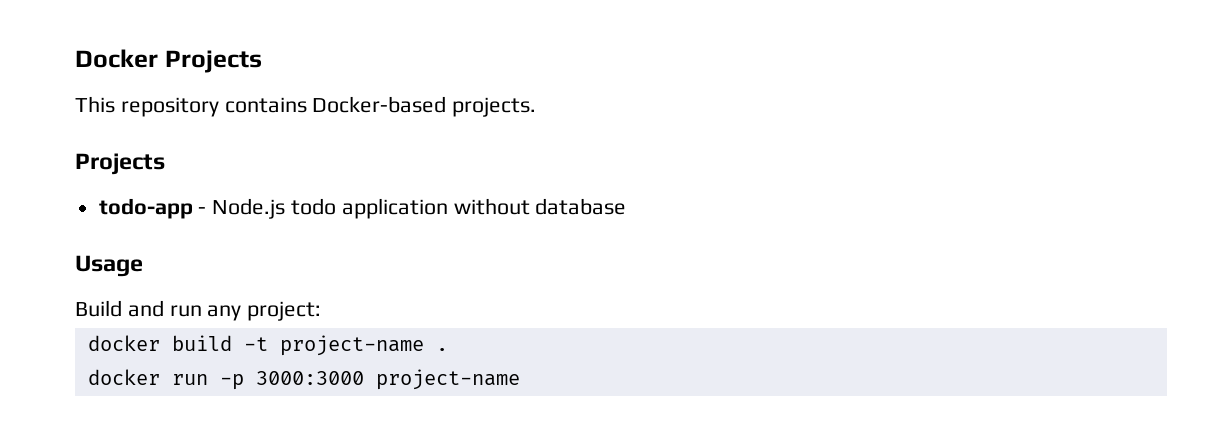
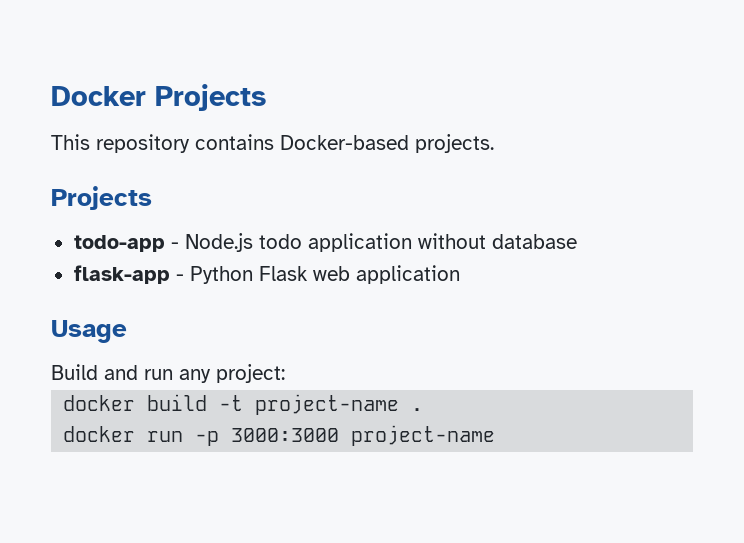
+ flask-app - Python Flask web application

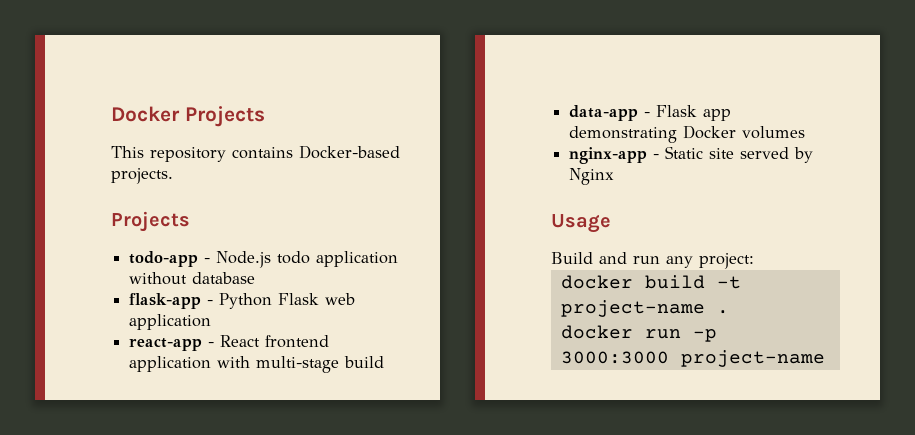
+ react-app - React frontend application with multi-stage build
+ data-app - Flask app demonstrating Docker volumes
+ nginx-app - Static site served by Nginx

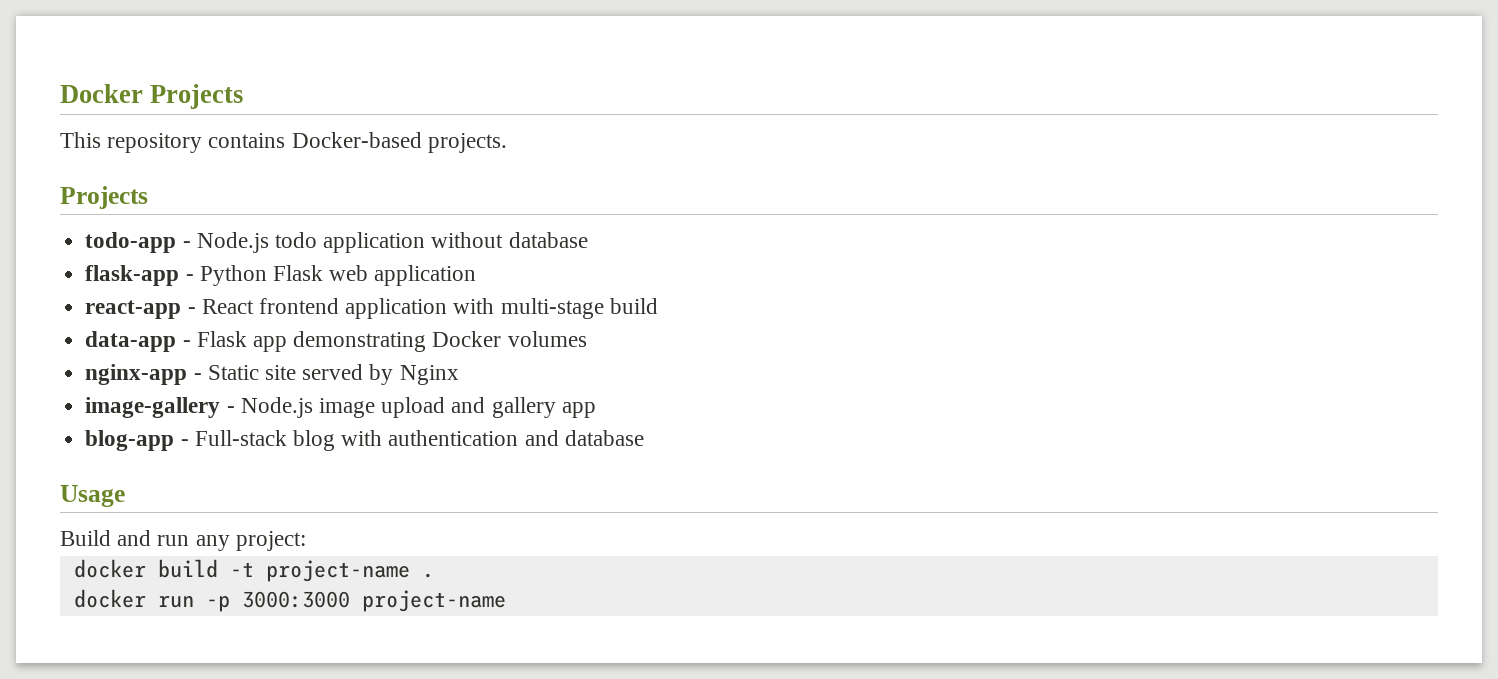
+ image-gallery - Node.js image upload and gallery app
+ blog-app - Full-stack blog with authentication and database

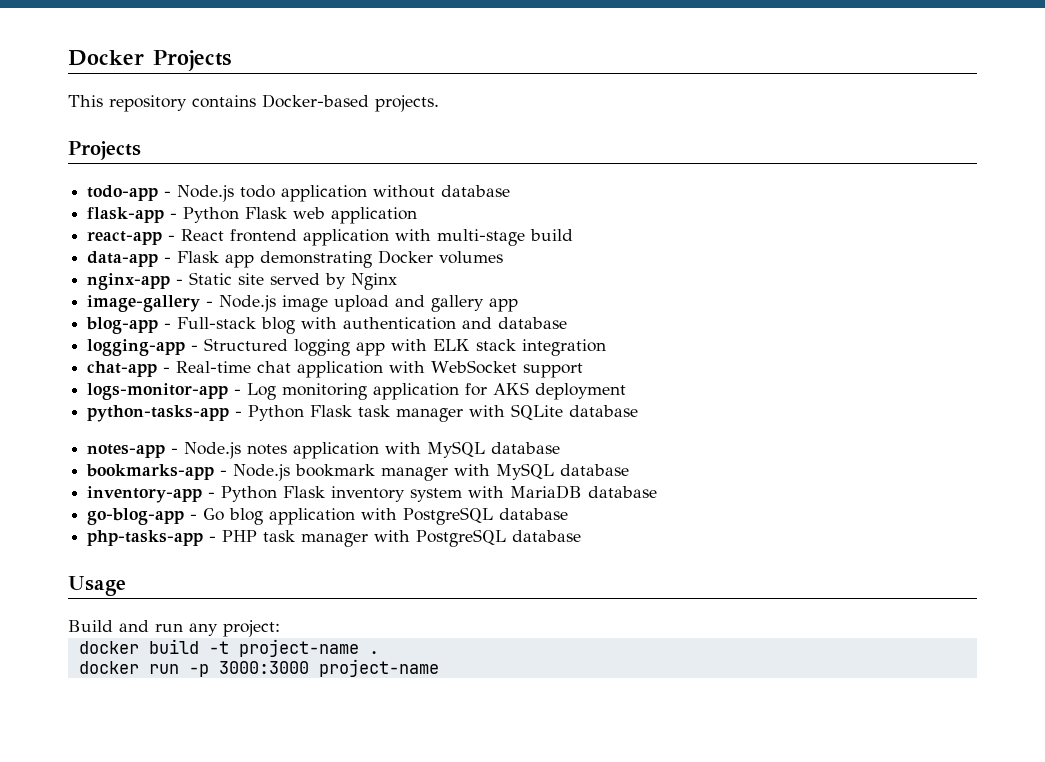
+ logging-app - Structured logging app with ELK stack integration
+ chat-app - Real-time chat application with WebSocket support
+ logs-monitor-app - Log monitoring application for AKS deployment
+ python-tasks-app - Python Flask task manager with SQLite database
+ notes-app - Node.js notes application with MySQL database
+ bookmarks-app - Node.js bookmark manager with MySQL database
+ inventory-app - Python Flask inventory system with MariaDB database
+ go-blog-app - Go blog application with PostgreSQL database
+ php-tasks-app - PHP task manager with PostgreSQL database

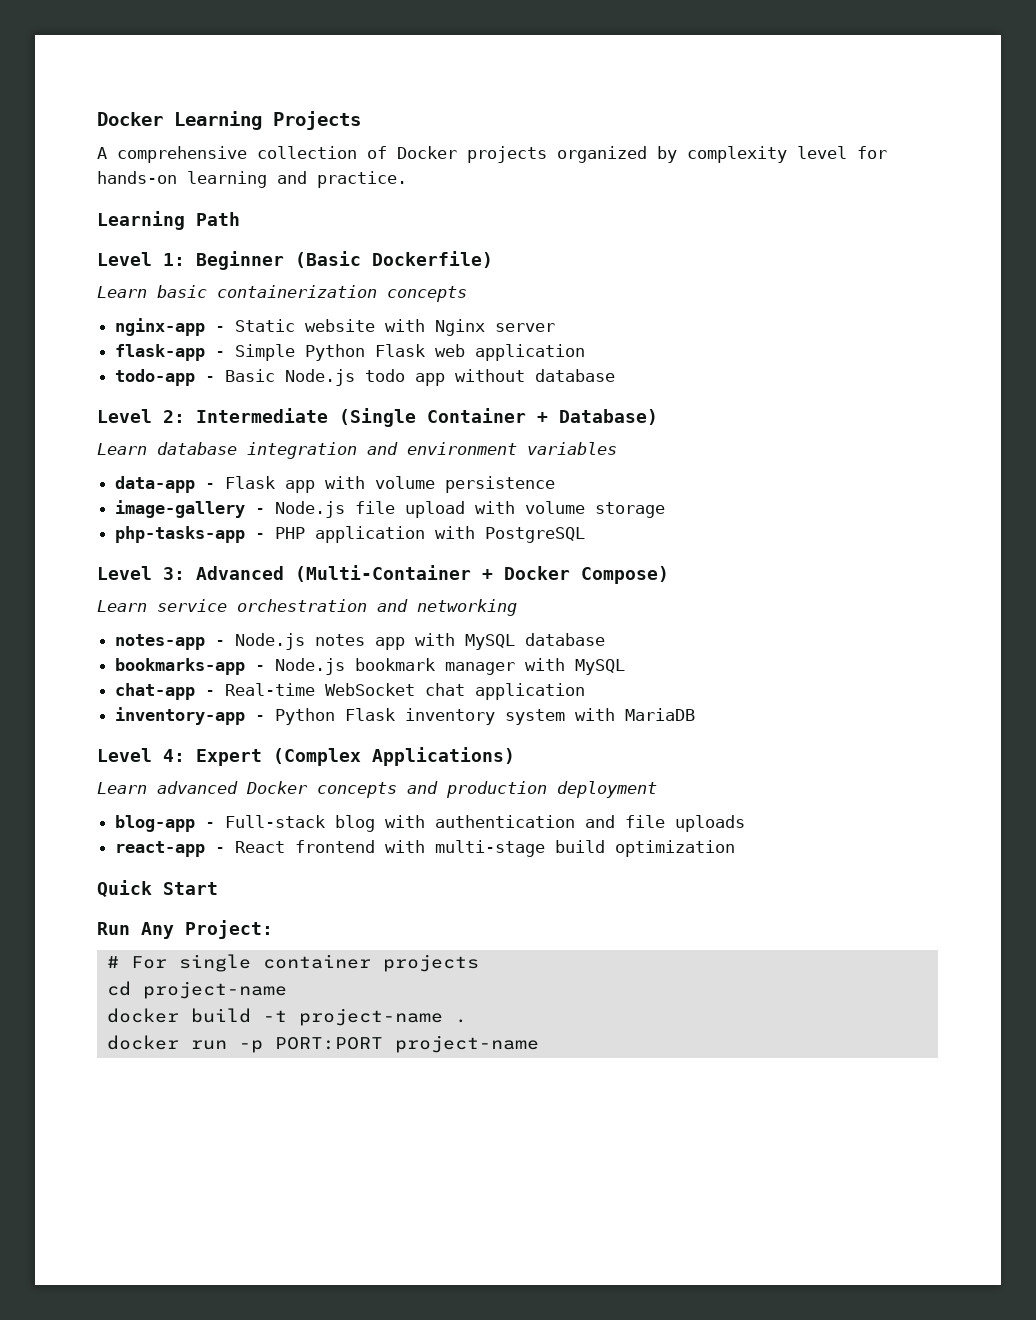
- Docker Projects
- This repository contains Docker-based projects.
- Projects
- todo-app - Node.js todo application without database
+ Docker Learning Projects
+ A comprehensive collection of Docker projects organized by complexity level for hands-on learning and practice.
+ Learning Path
+ Level 1: Beginner (Basic Dockerfile)
+ Learn basic containerization concepts
+ nginx-app - Static website with Nginx server
- flask-app - Python Flask web application
+ flask-app - Simple Python Flask web application
- react-app - React frontend application with multi-stage build
- data-app - Flask app demonstrating Docker volumes
- nginx-app - Static site served by Nginx
- image-gallery - Node.js image upload and gallery app
- blog-app - Full-stack blog with authentication and database
- logging-app - Structured logging app with ELK stack integration
- chat-app - Real-time chat application with WebSocket support
- logs-monitor-app - Log monitoring application for AKS deployment
- python-tasks-app - Python Flask task manager with SQLite database
+ todo-app - Basic Node.js todo app without database
+ Level 2: Intermediate (Single Container + Database)
+ Learn database integration and environment variables
+ data-app - Flask app with volume persistence
+ image-gallery - Node.js file upload with volume storage
+ php-tasks-app - PHP application with PostgreSQL
+ Level 3: Advanced (Multi-Container + Docker Compose)
+ Learn service orchestration and networking
- notes-app - Node.js notes application with MySQL database
+ notes-app - Node.js notes app with MySQL database
- bookmarks-app - Node.js bookmark manager with MySQL database
+ bookmarks-app - Node.js bookmark manager with MySQL
+ chat-app - Real-time WebSocket chat application
- inventory-app - Python Flask inventory system with MariaDB database
- go-blog-app - Go blog application with PostgreSQL database
- php-tasks-app - PHP task manager with PostgreSQL database
- Usage
- Build and run any project:
+ inventory-app - Python Flask inventory system with MariaDB
+ Level 4: Expert (Complex Applications)
+ Learn advanced Docker concepts and production deployment
+ blog-app - Full-stack blog with authentication and file uploads
+ react-app - React frontend with multi-stage build optimization
+ Quick Start
+ Run Any Project:
+ # For single container projects
+ cd project-name
- docker run -p 3000:3000 project-name
+ docker run -p PORT:PORT project-name

